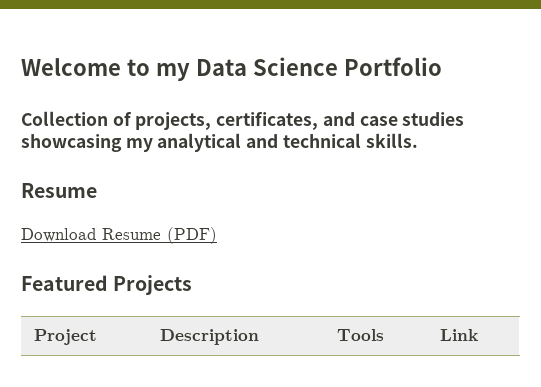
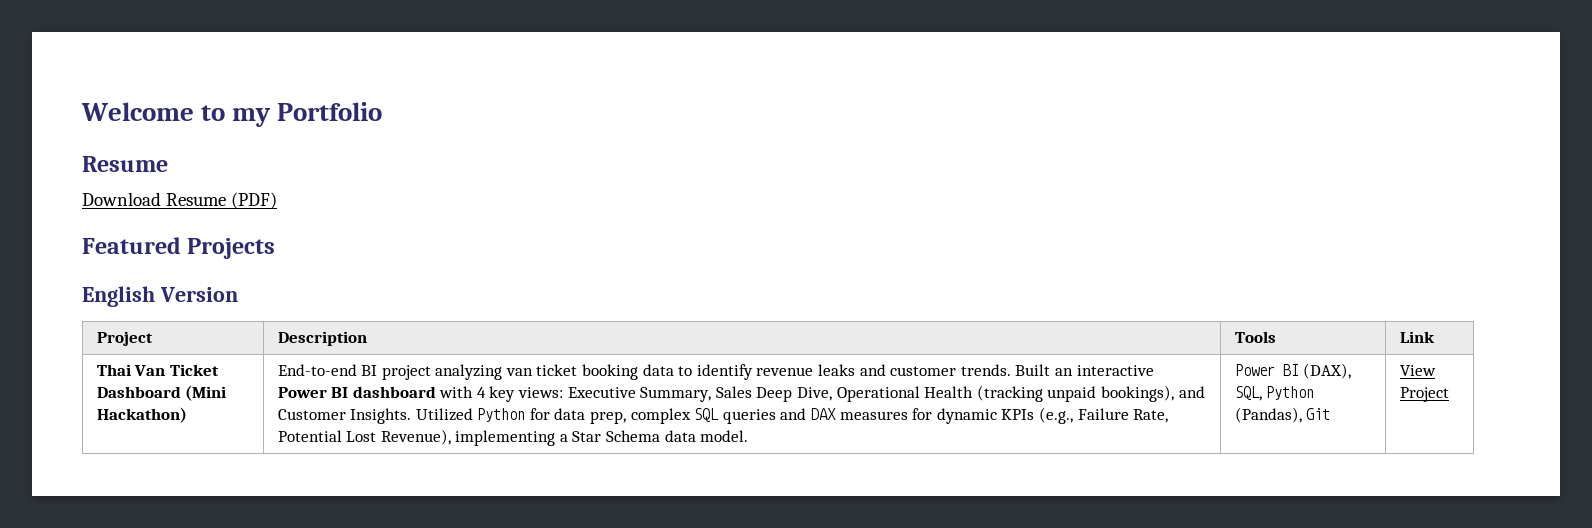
- Welcome to my Data Science Portfolio
+ Welcome to my Portfolio
- Collection of projects, certificates, and case studies showcasing my analytical and technical skills.
+ English Version
+ Thai Van Ticket Dashboard (Mini Hackathon) | End-to-end BI project analyzing van ticket booking data to identify revenue leaks and customer trends. Built an interactive Power BI dashboard with 4 key views: Executive Summary, Sales Deep Dive, Operational Health (tracking unpaid bookings), and Customer Insights. Utilized Python for data prep, complex SQL queries and DAX measures for dynamic KPIs (e.g., Failure Rate, Potential Lost Revenue), implementing a Star Schema data model. | Power BI (DAX), SQL, Python (Pandas), Git | View Project

